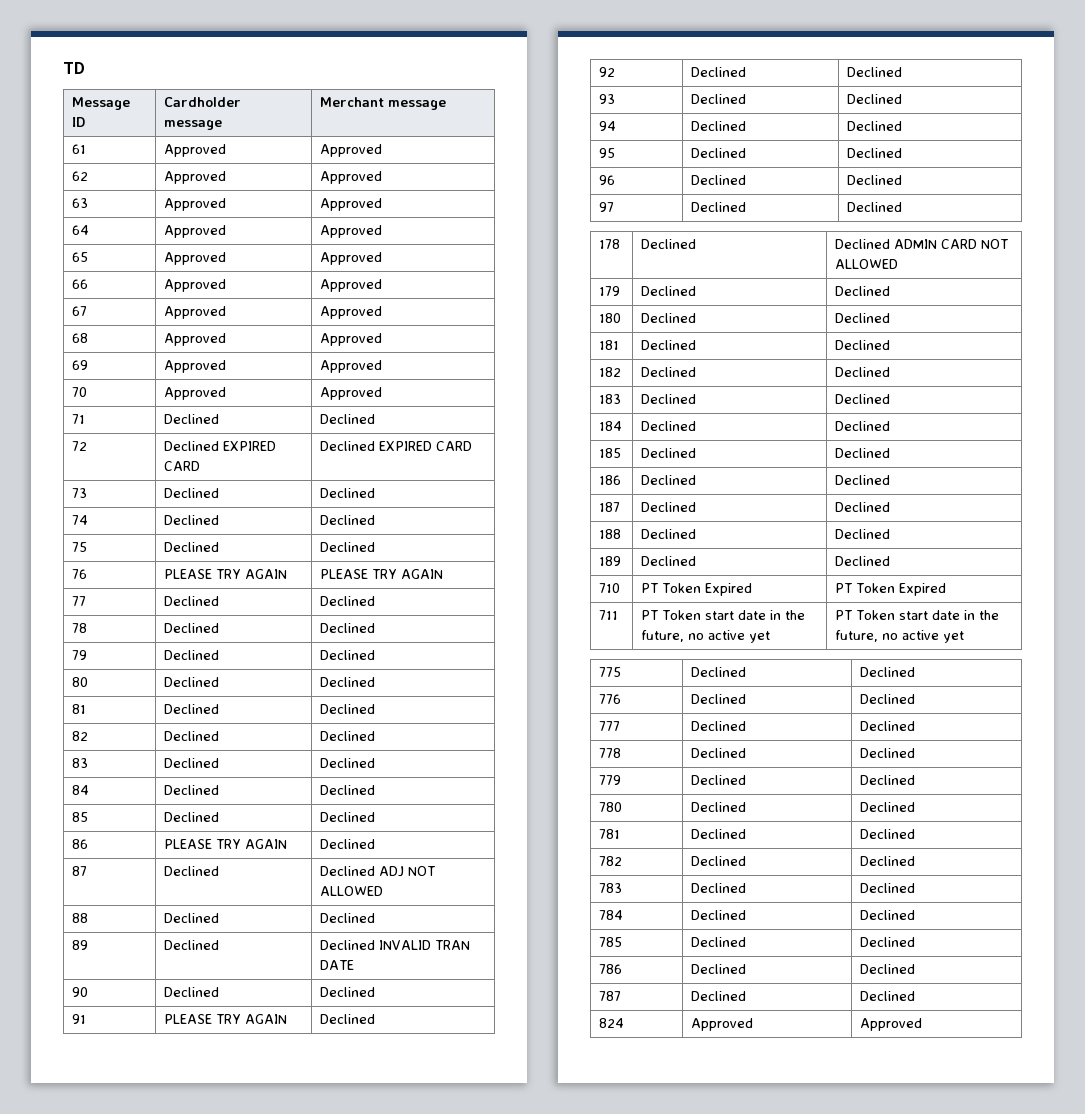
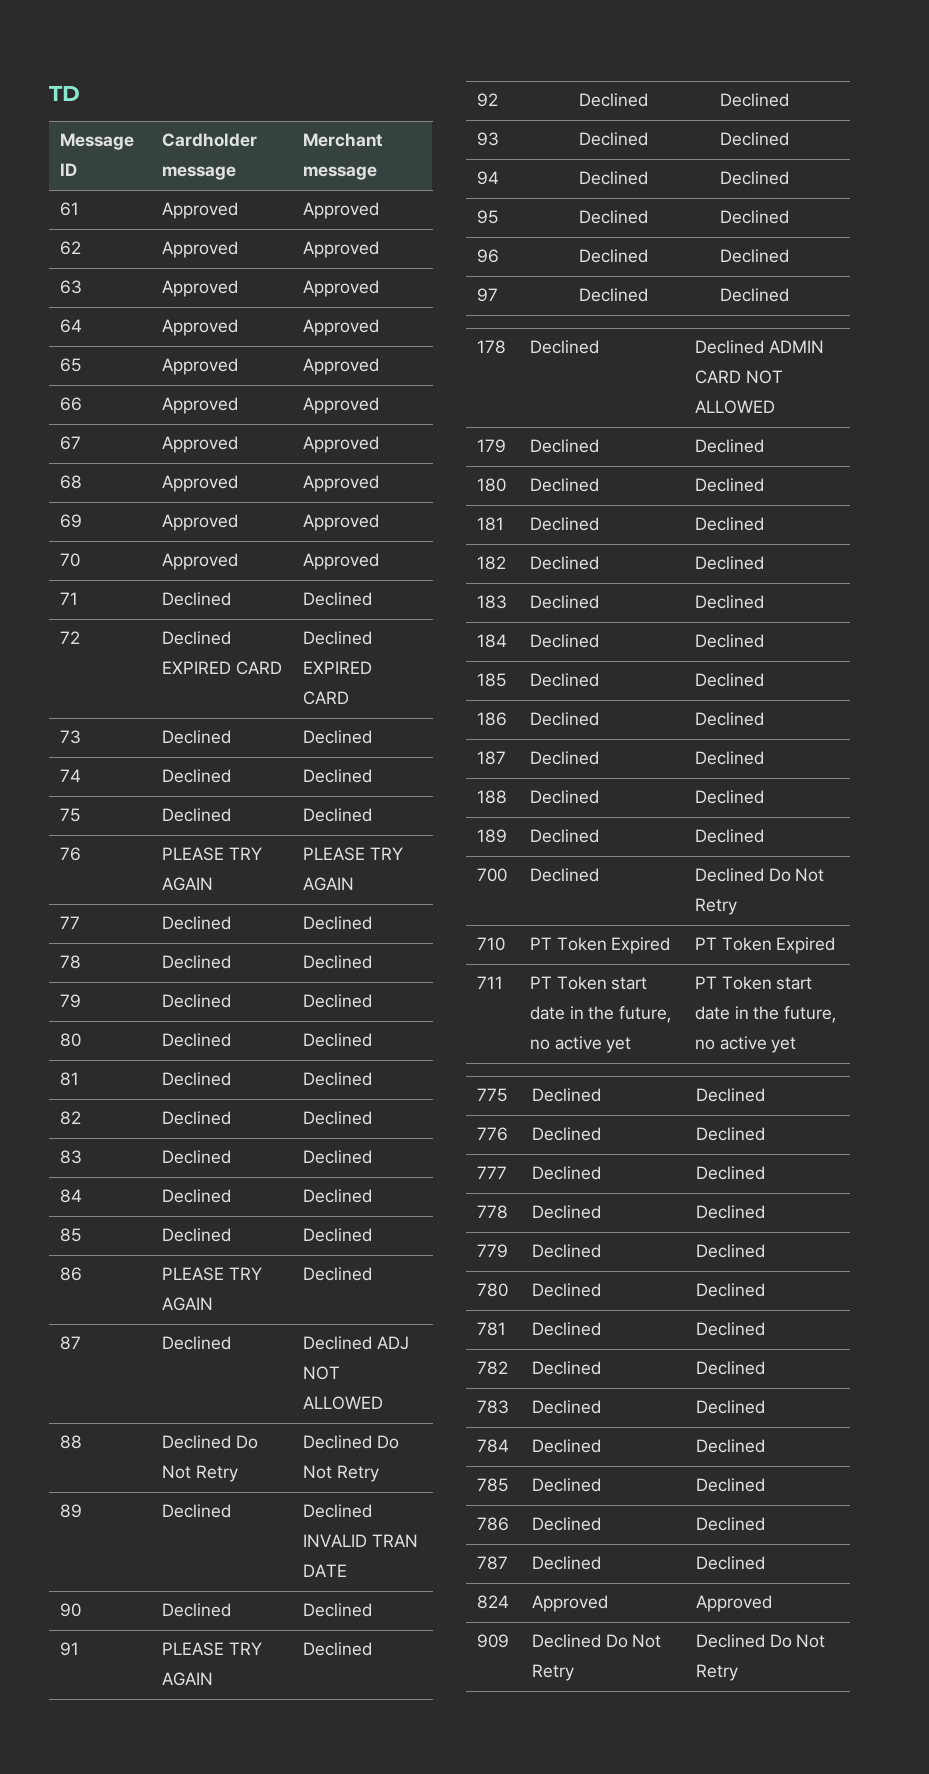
- 88 | Declined | Declined
+ 88 | Declined Do Not Retry | Declined Do Not Retry
+ 700 | Declined | Declined Do Not Retry
+ 909 | Declined Do Not Retry | Declined Do Not Retry

